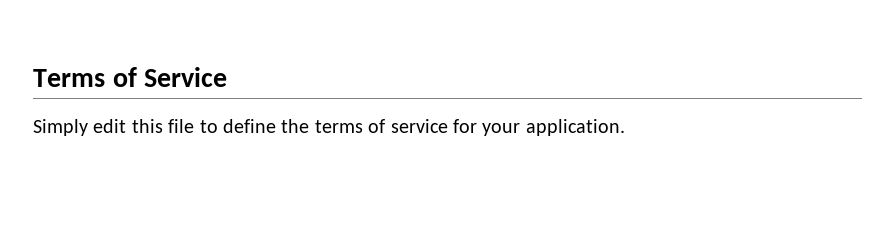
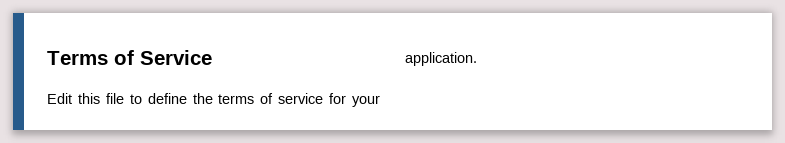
- Simply edit this file to define the terms of service for your application.
+ Edit this file to define the terms of service for your application.

